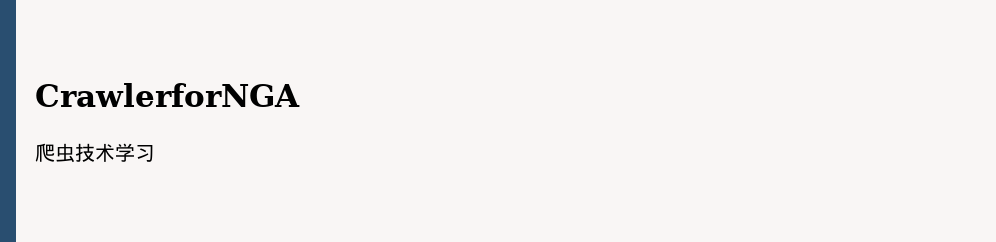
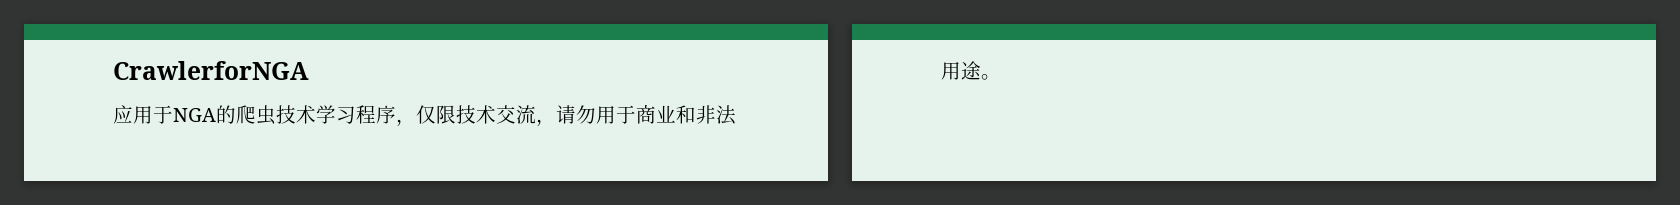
- 爬虫技术学习
+ 应用于NGA的爬虫技术学习程序，仅限技术交流，请勿用于商业和非法用途。

